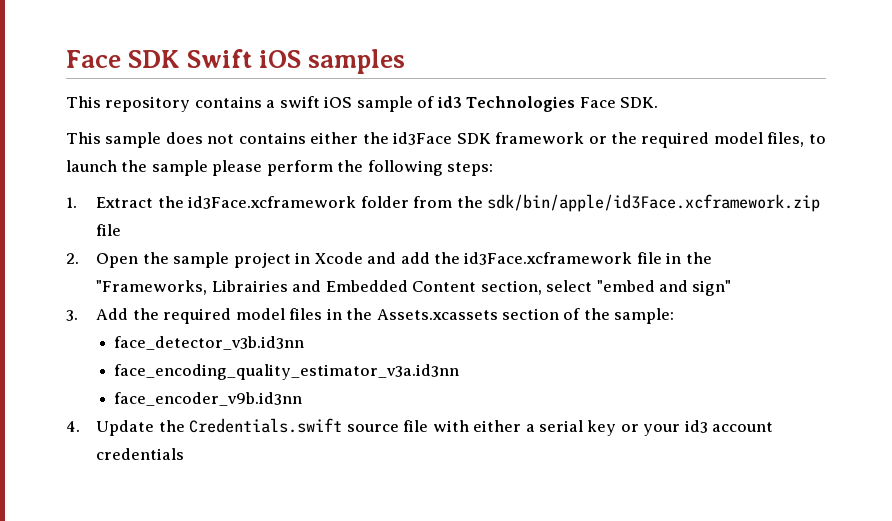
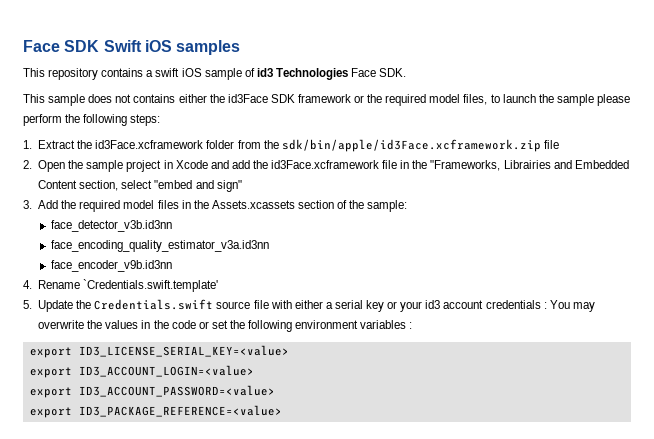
- 4. Update the Credentials.swift source file with either a serial key or your id3 account credentials
+ 4. Rename `Credentials.swift.template'
+ 5. Update the Credentials.swift source file with either a serial key or your id3 account credentials : You may overwrite the values in the code or set the following environment variables :
+ export ID3_LICENSE_SERIAL_KEY=<value>
+ export ID3_ACCOUNT_LOGIN=<value>
+ export ID3_ACCOUNT_PASSWORD=<value>
+ export ID3_PACKAGE_REFERENCE=<value>

